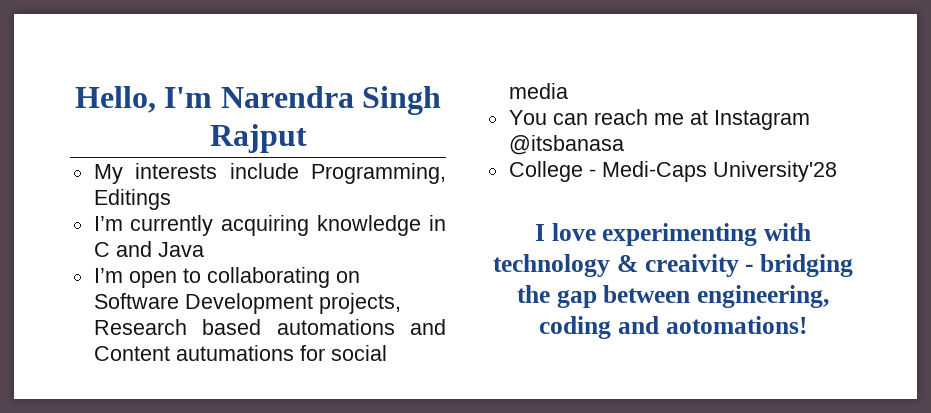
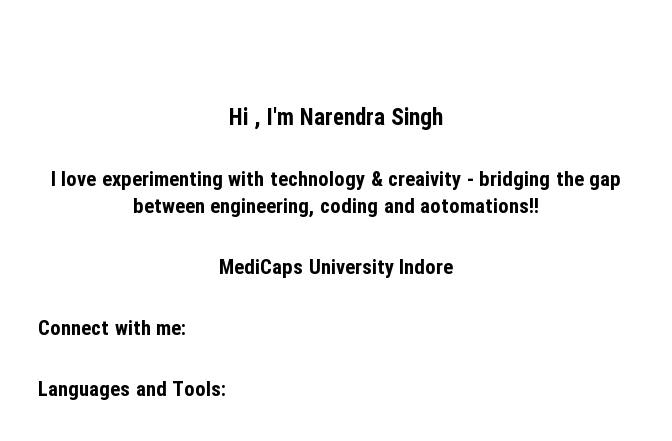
- Hello, I'm Narendra Singh Rajput
- My interests include Programming, Editings
- I’m currently acquiring knowledge in C and Java
- I’m open to collaborating on Software Development projects, Research based automations and Content autumations for social media
- You can reach me at Instagram @itsbanasa
- College - Medi-Caps University'28
+ Hi , I'm Narendra Singh
- I love experimenting with technology & creaivity - bridging the gap between engineering, coding and aotomations!
+ I love experimenting with technology & creaivity - bridging the gap between engineering, coding and aotomations!!
+ MediCaps University Indore
+ Connect with me:
+ Languages and Tools:

